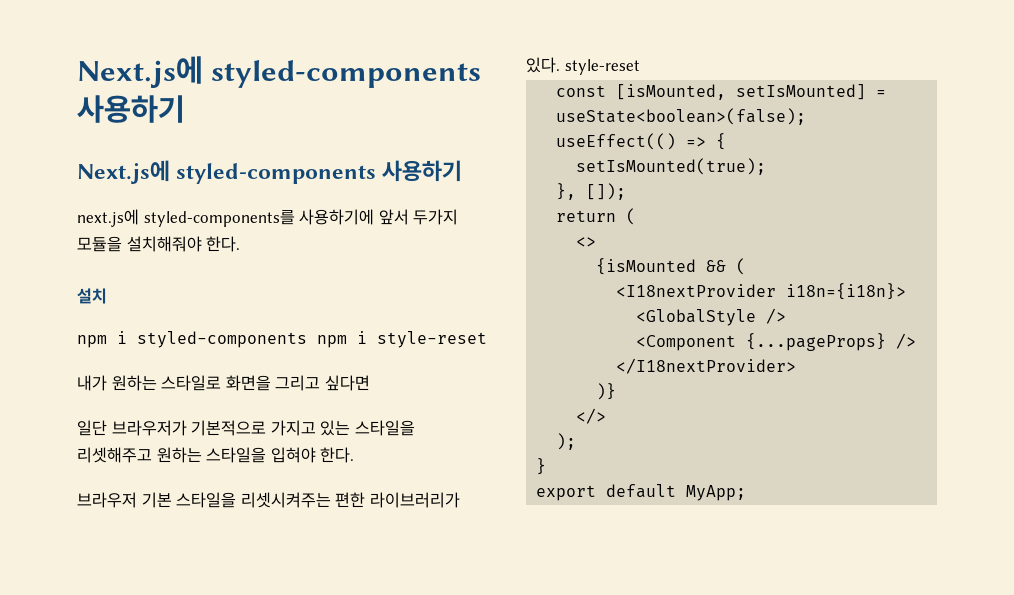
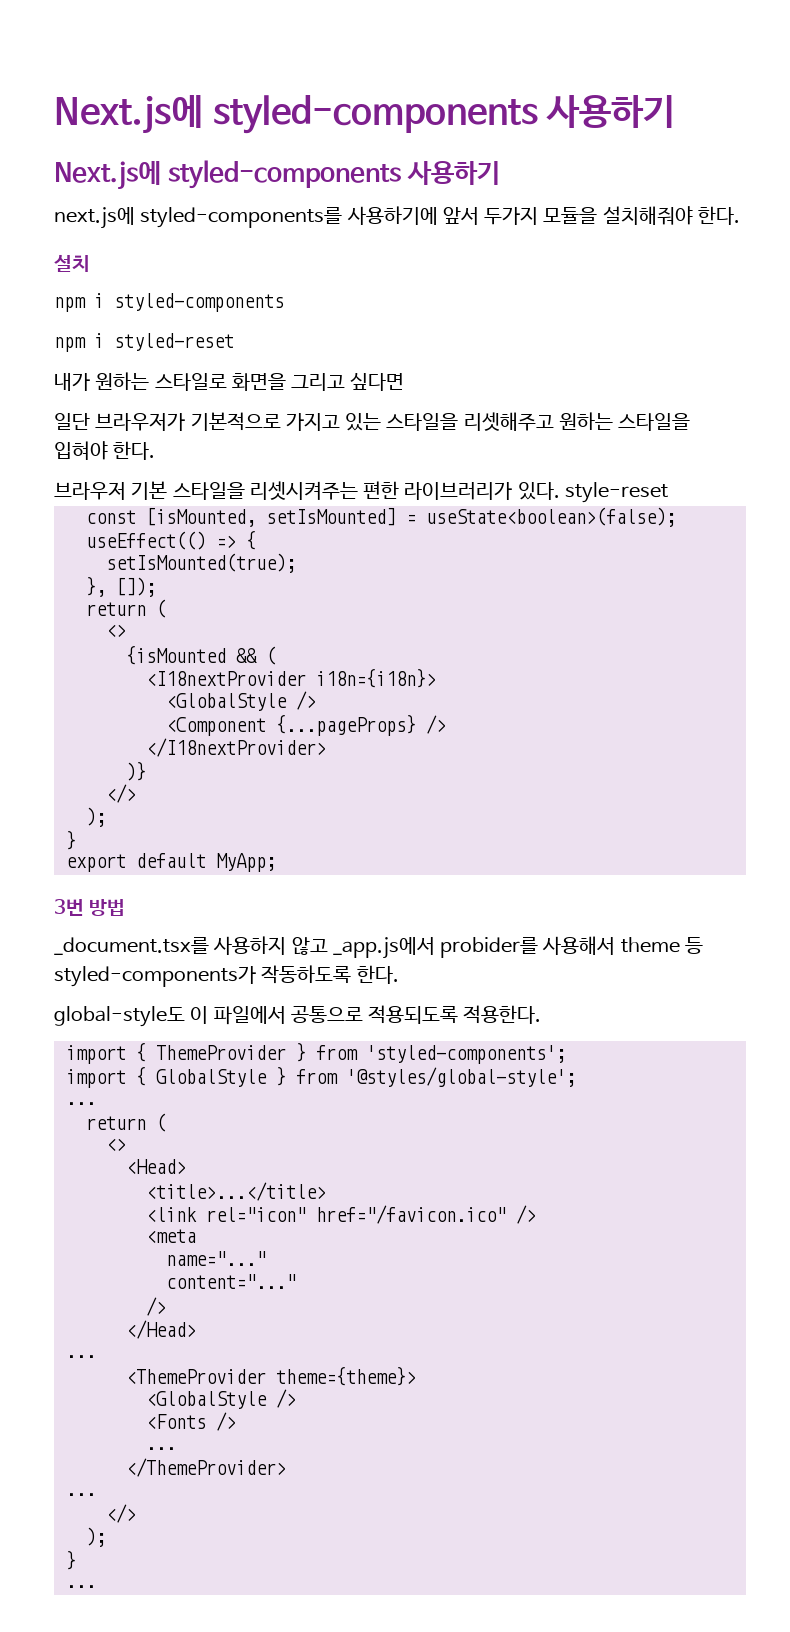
- npm i styled-components npm i style-reset
+ npm i styled-components
+ npm i styled-reset
+ 3번 방법
+ _document.tsx를 사용하지 않고 _app.js에서 probider를 사용해서 theme 등 styled-components가 작동하도록 한다.
+ global-style도 이 파일에서 공통으로 적용되도록 적용한다.
+ import { ThemeProvider } from 'styled-components';
+ import { GlobalStyle } from '@styles/global-style';
+ ...
+ return (
+ <>
+ <Head>
+ <title>...</title>
+ <link rel="icon" href="/favicon.ico" />
+ <meta
+ name="..."
+ content="..."
+ />
+ </Head>
+ ...
+ <ThemeProvider theme={theme}>
+ <GlobalStyle />
+ <Fonts />
+ ...
+ </ThemeProvider>
+ ...
+ </>
+ );
+ }
+ ...

